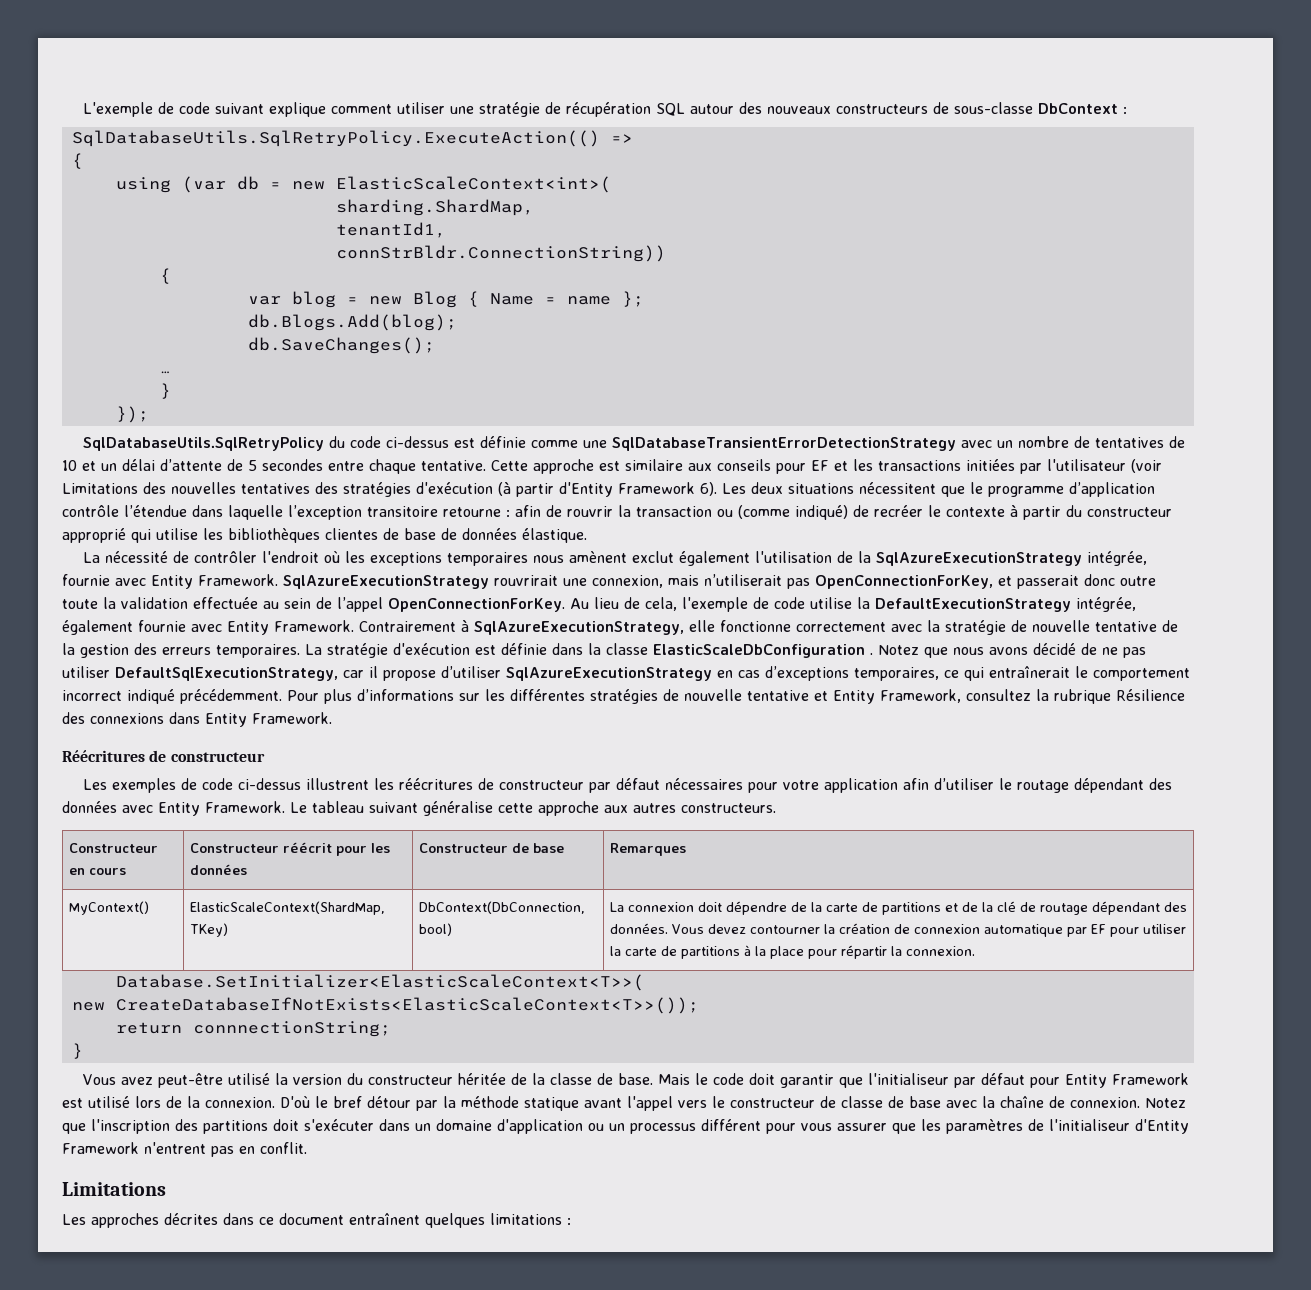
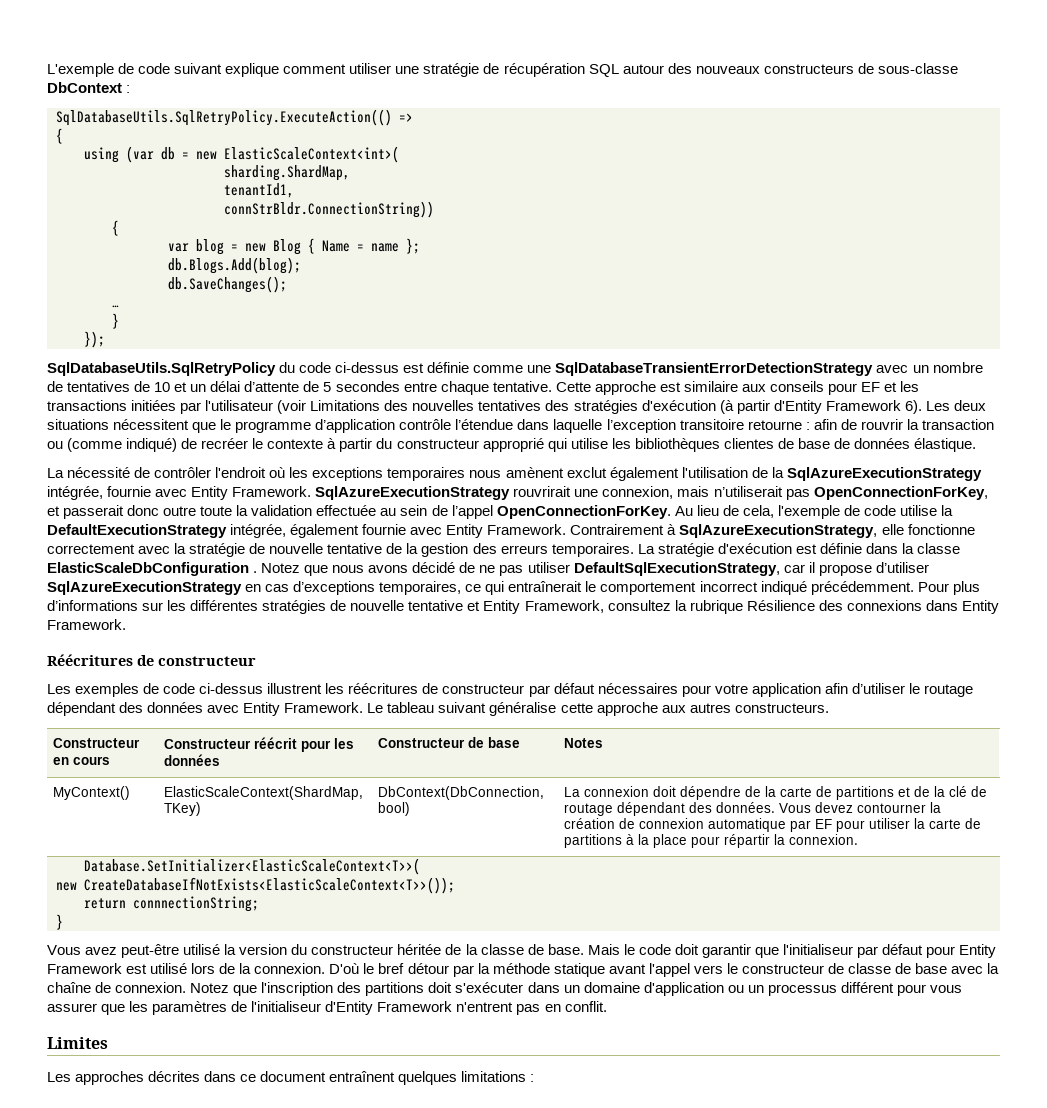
- Constructeur en cours | Constructeur réécrit pour les données | Constructeur de base | Remarques
+ Constructeur en cours | Constructeur réécrit pour les données | Constructeur de base | Notes
  Notez que l'inscription des partitions doit s'exécuter dans un domaine d'application ou un processus différent pour vous assurer que les paramètres de l'initialiseur d'Entity Framework n'entrent pas en conflit.
- Limitations
+ Limites

